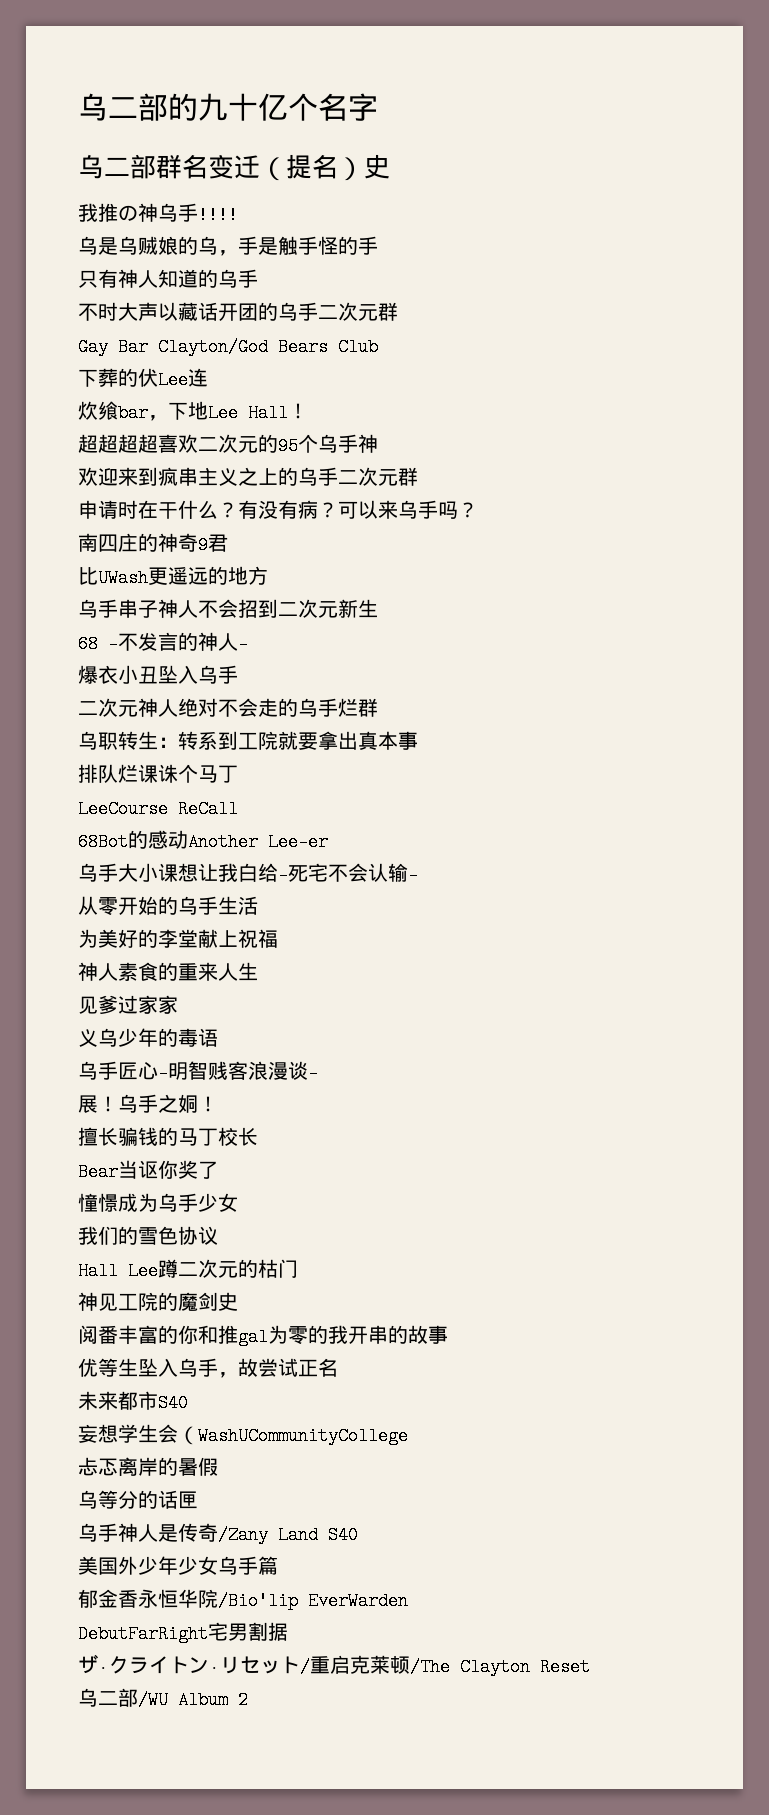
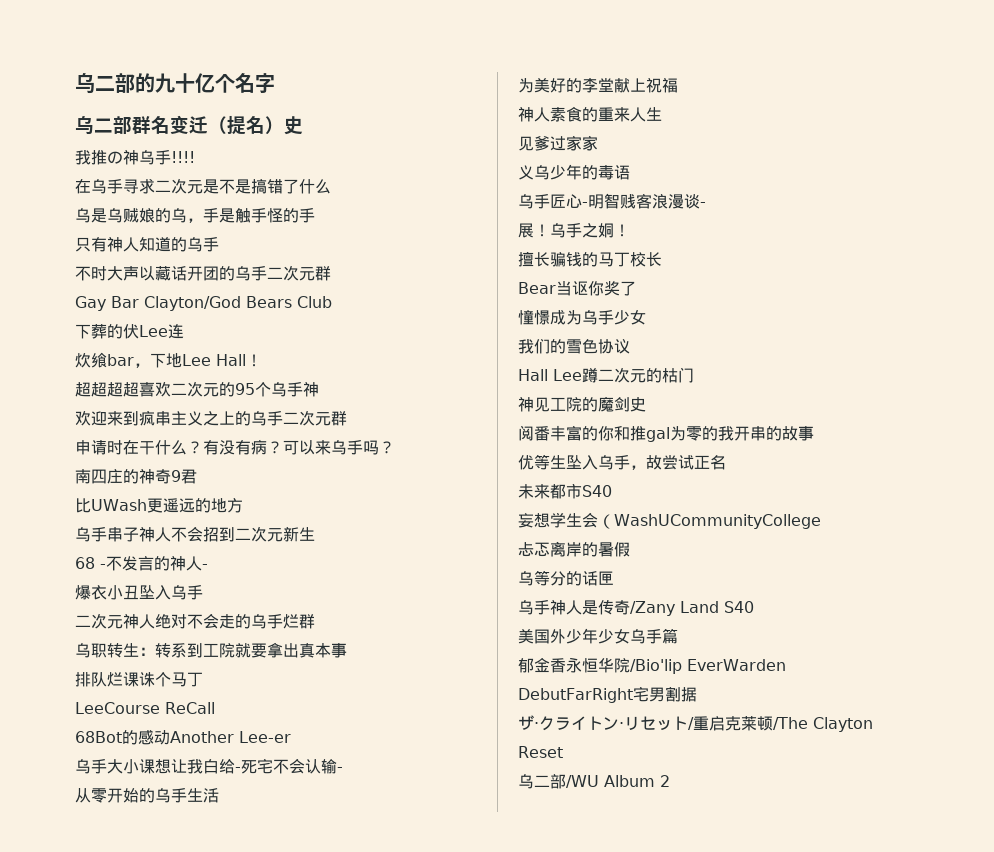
+ 在乌手寻求二次元是不是搞错了什么

